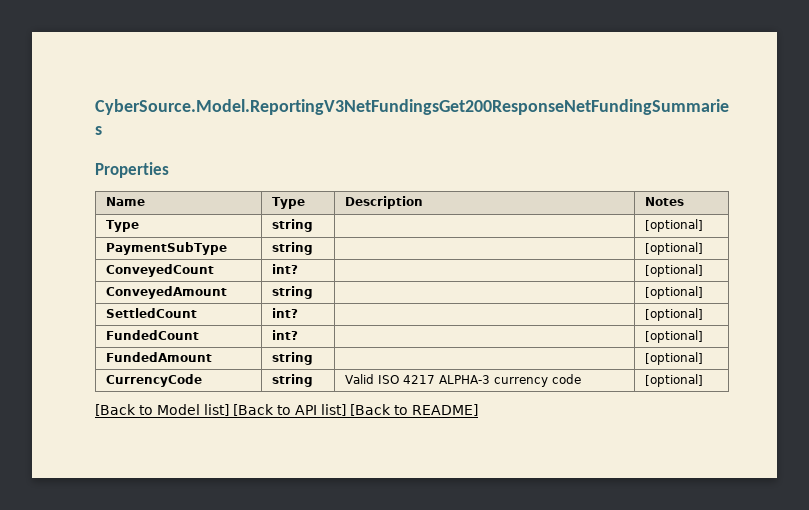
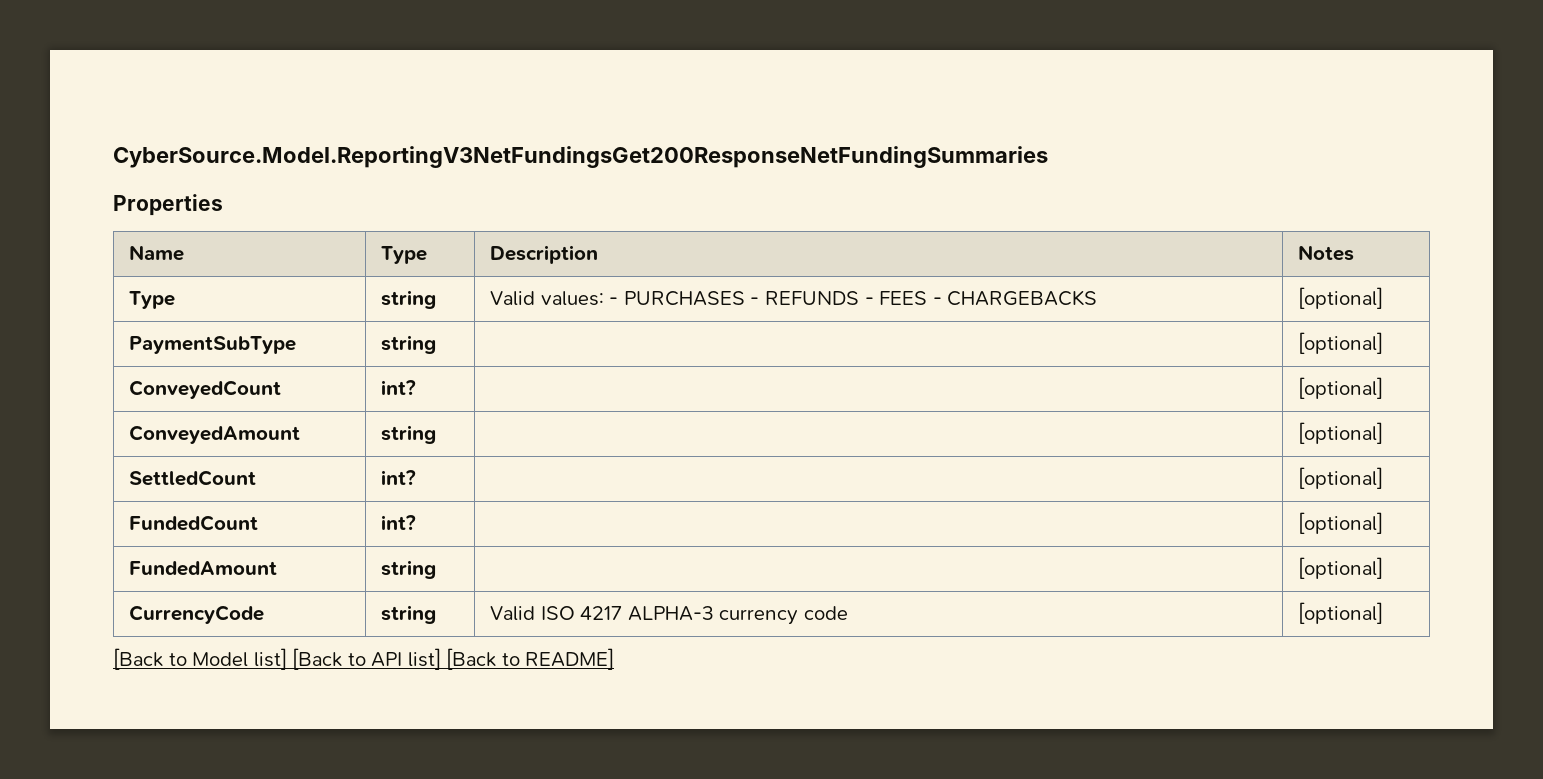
- Type | string | | [optional]
+ Type | string | Valid values: - PURCHASES - REFUNDS - FEES - CHARGEBACKS | [optional]

